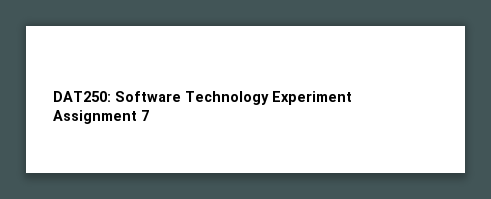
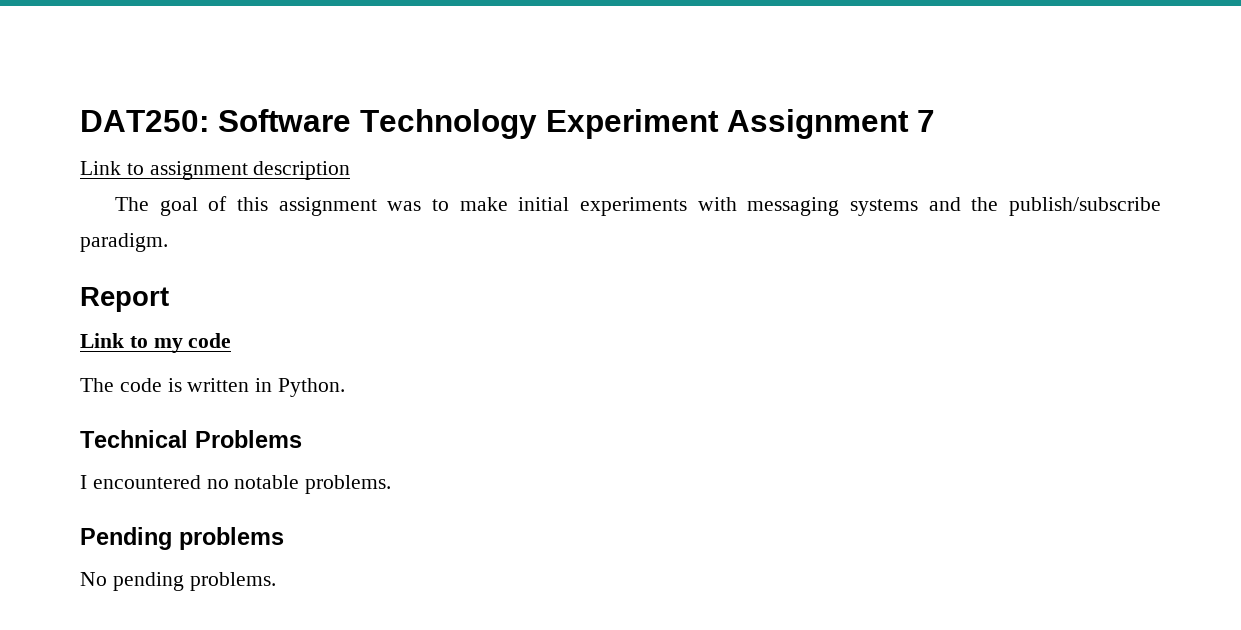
+ Link to assignment description
+ The goal of this assignment was to make initial experiments with messaging systems and the publish/subscribe paradigm.
+ Report
+ Link to my code
+ The code is written in Python.
+ Technical Problems
+ I encountered no notable problems.
+ Pending problems
+ No pending problems.

